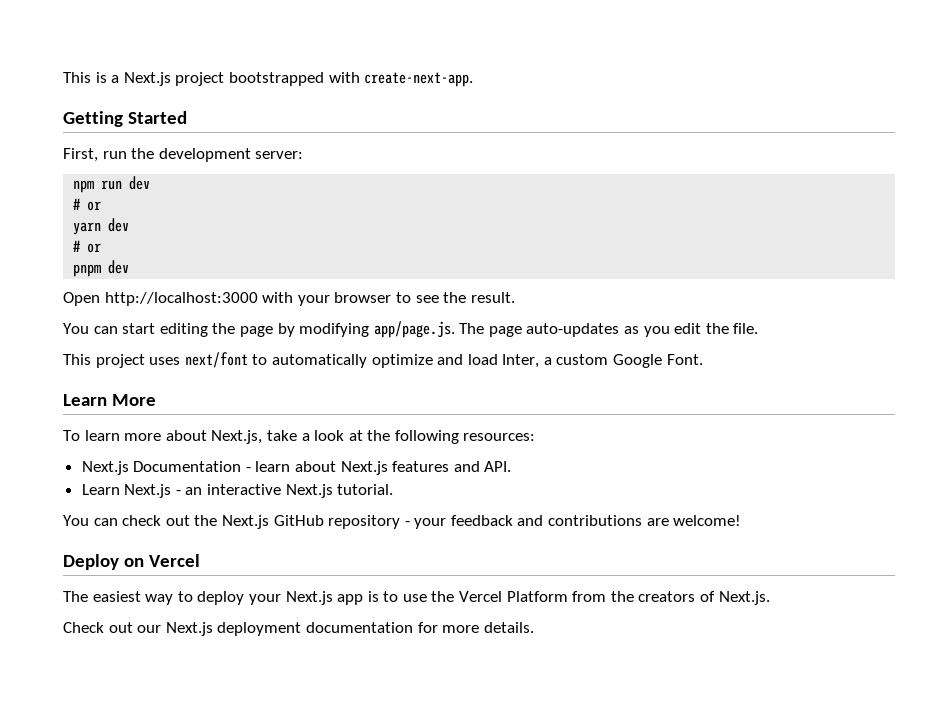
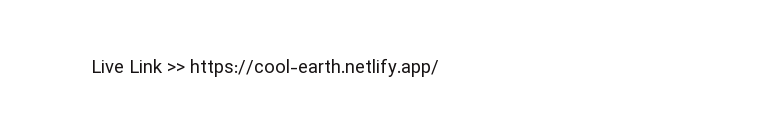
- This is a Next.js project bootstrapped with create-next-app.
- Getting Started
- First, run the development server:
- npm run dev
- # or
- yarn dev
- # or
- pnpm dev
- Open http://localhost:3000 with your browser to see the result.
- You can start editing the page by modifying app/page.js. The page auto-updates as you edit the file.
- This project uses next/font to automatically optimize and load Inter, a custom Google Font.
- Learn More
- To learn more about Next.js, take a look at the following resources:
- Next.js Documentation - learn about Next.js features and API.
- Learn Next.js - an interactive Next.js tutorial.
- You can check out the Next.js GitHub repository - your feedback and contributions are welcome!
- Deploy on Vercel
- The easiest way to deploy your Next.js app is to use the Vercel Platform from the creators of Next.js.
- Check out our Next.js deployment documentation for more details.
+ Live Link >> https://cool-earth.netlify.app/

